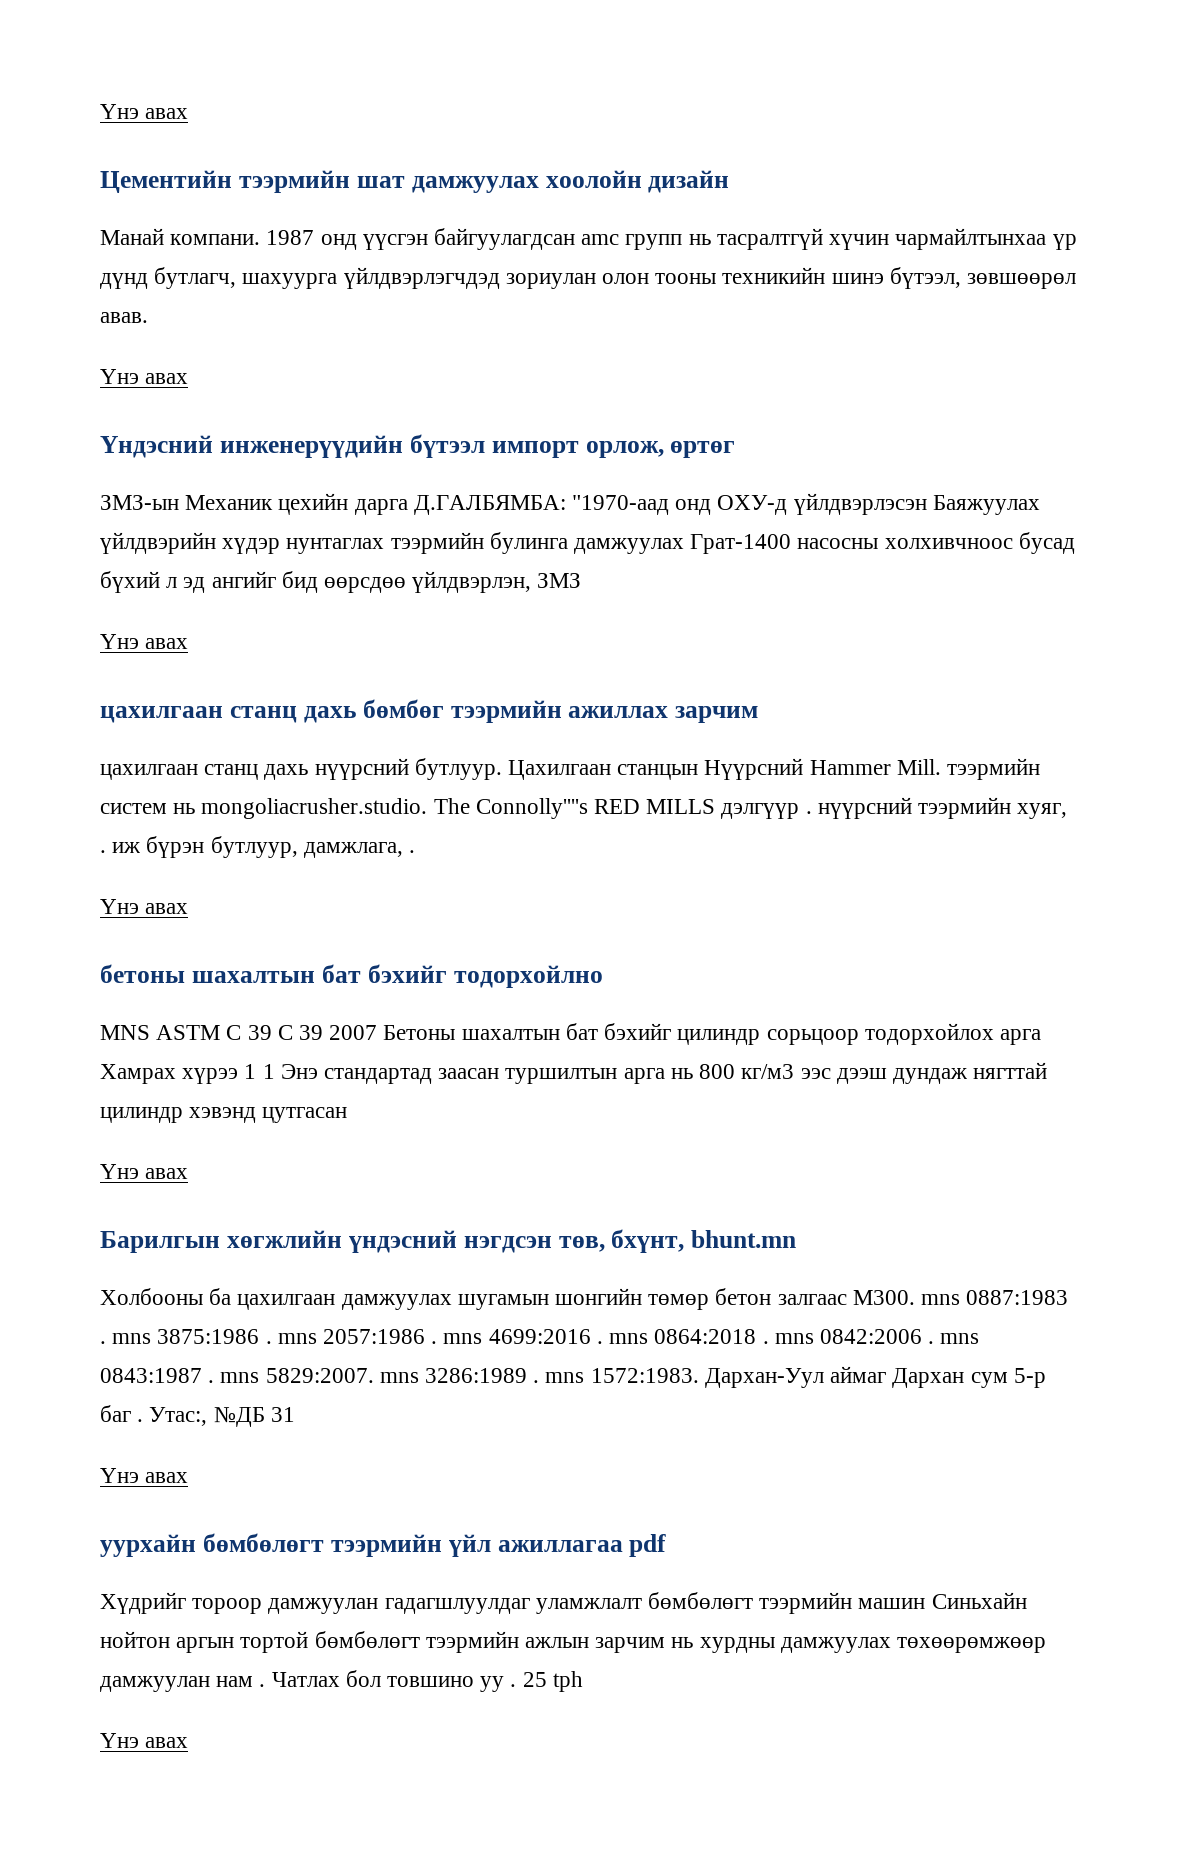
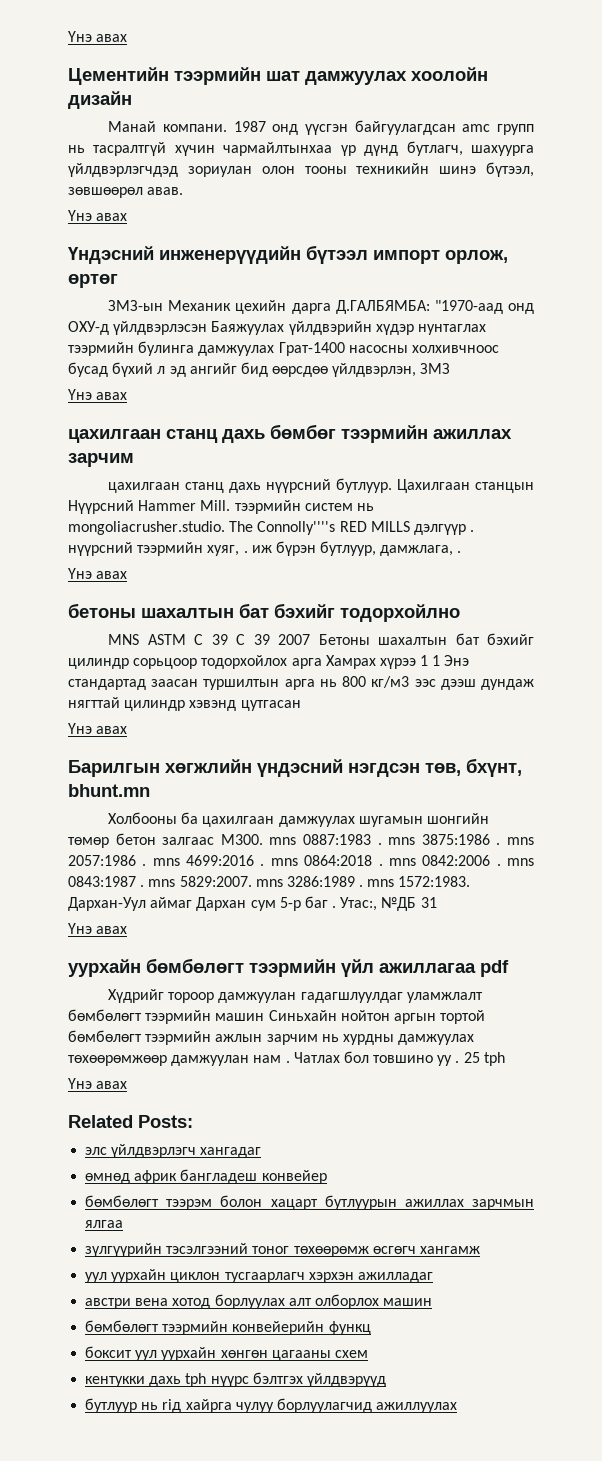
+ Related Posts:
+ элс үйлдвэрлэгч хангадаг
+ өмнөд африк бангладеш конвейер
+ бөмбөлөгт тээрэм болон хацарт бутлуурын ажиллах зарчмын ялгаа
+ зүлгүүрийн тэсэлгээний тоног төхөөрөмж өсгөгч хангамж
+ уул уурхайн циклон тусгаарлагч хэрхэн ажилладаг
+ австри вена хотод борлуулах алт олборлох машин
+ бөмбөлөгт тээрмийн конвейерийн функц
+ боксит уул уурхайн хөнгөн цагааны схем
+ кентукки дахь tph нүүрс бэлтгэх үйлдвэрүүд
+ бутлуур нь riд хайрга чулуу борлуулагчид ажиллуулах

